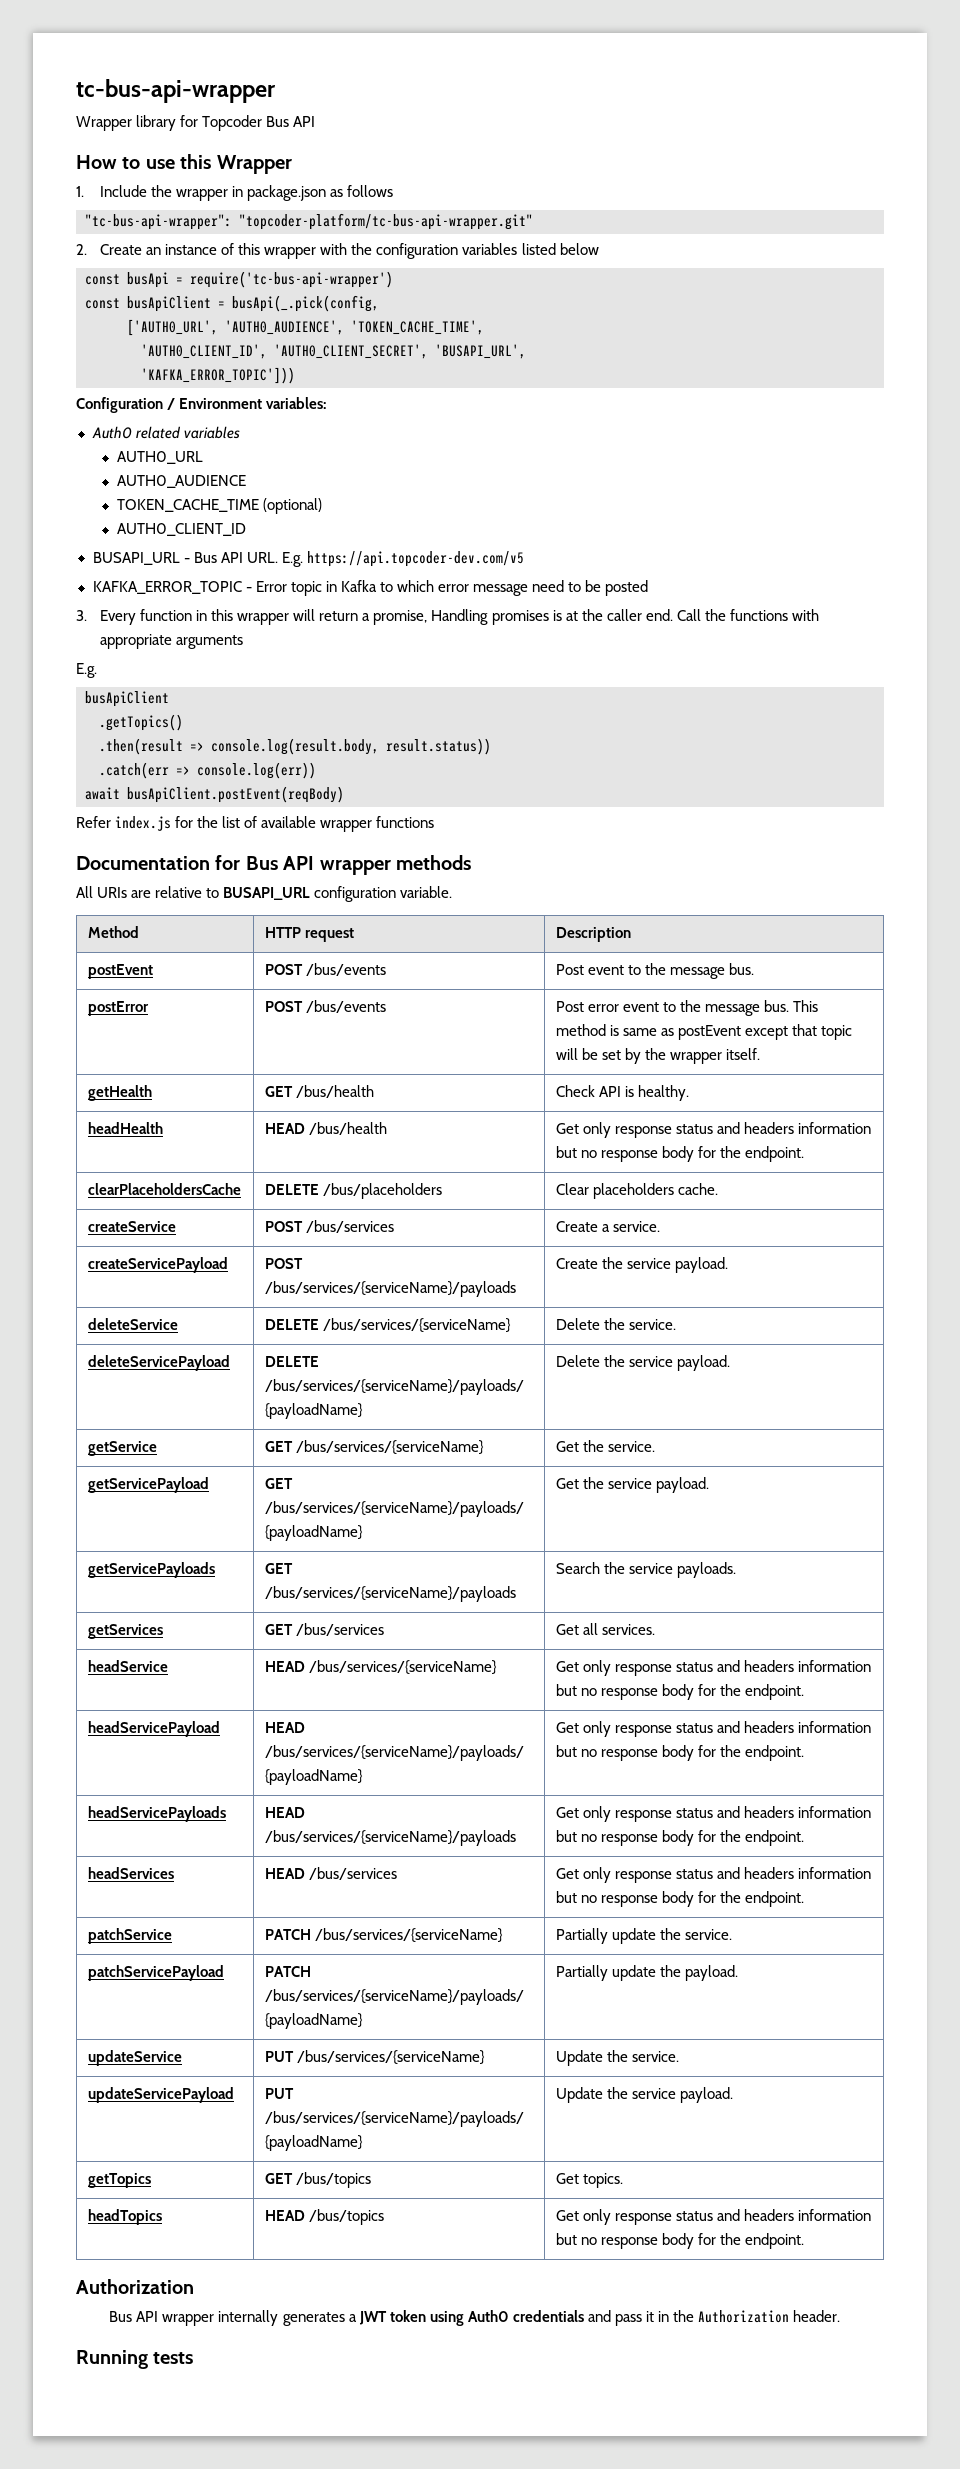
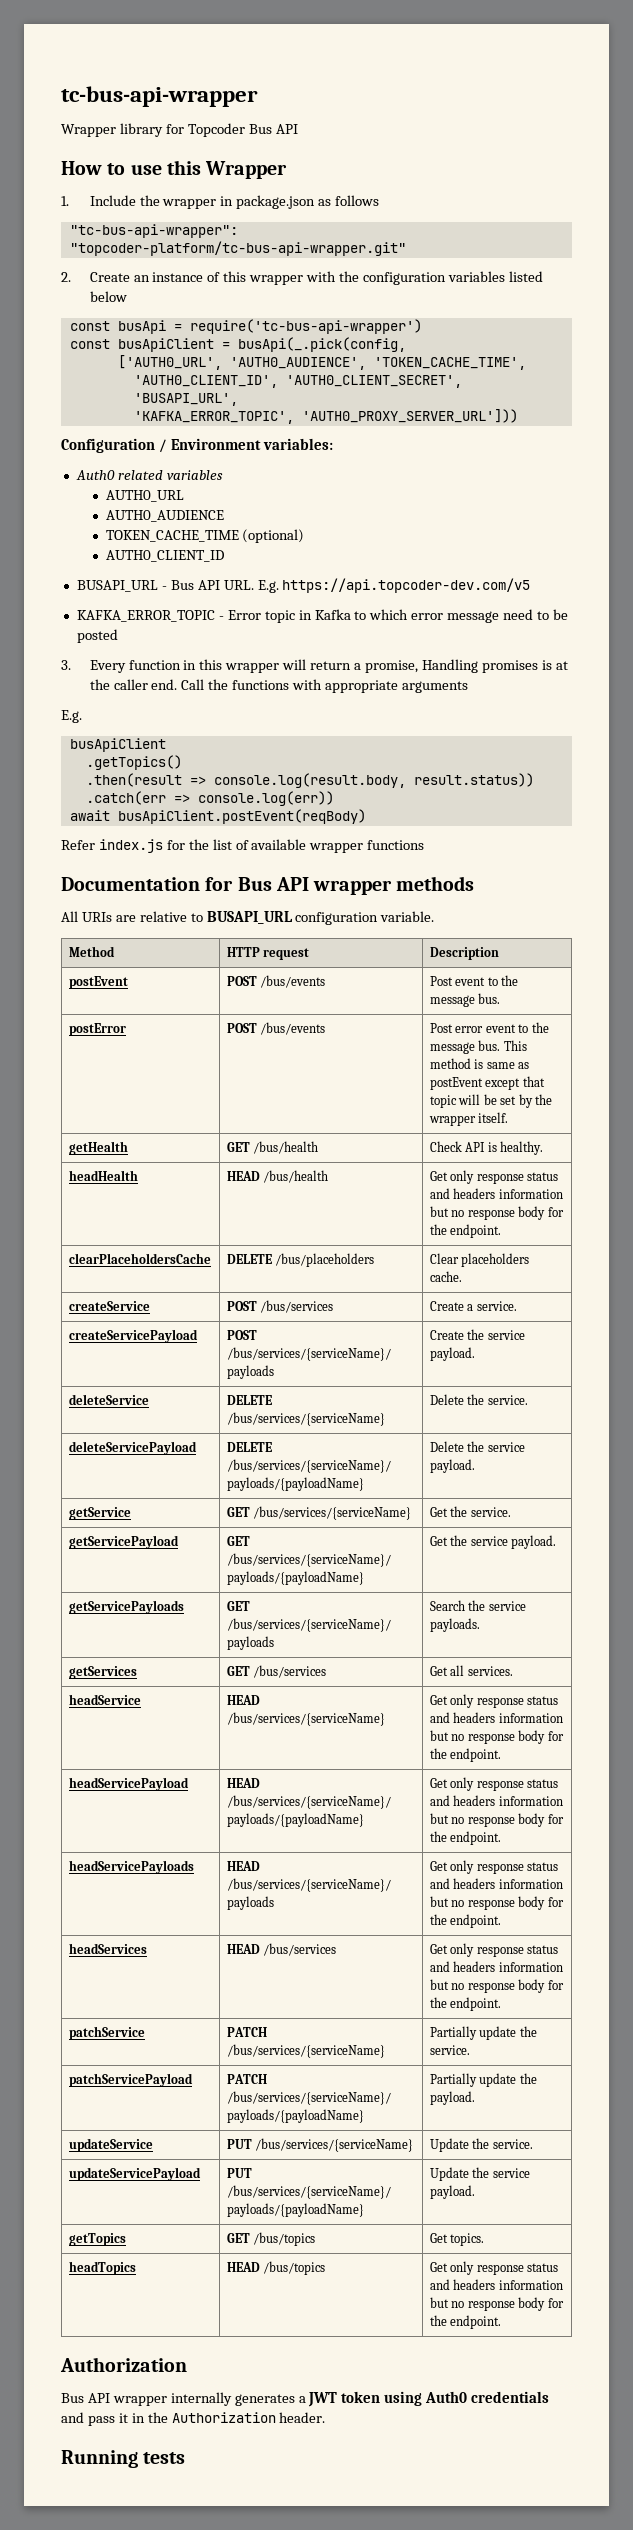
- 'KAFKA_ERROR_TOPIC']))
+ 'KAFKA_ERROR_TOPIC', 'AUTH0_PROXY_SERVER_URL']))

